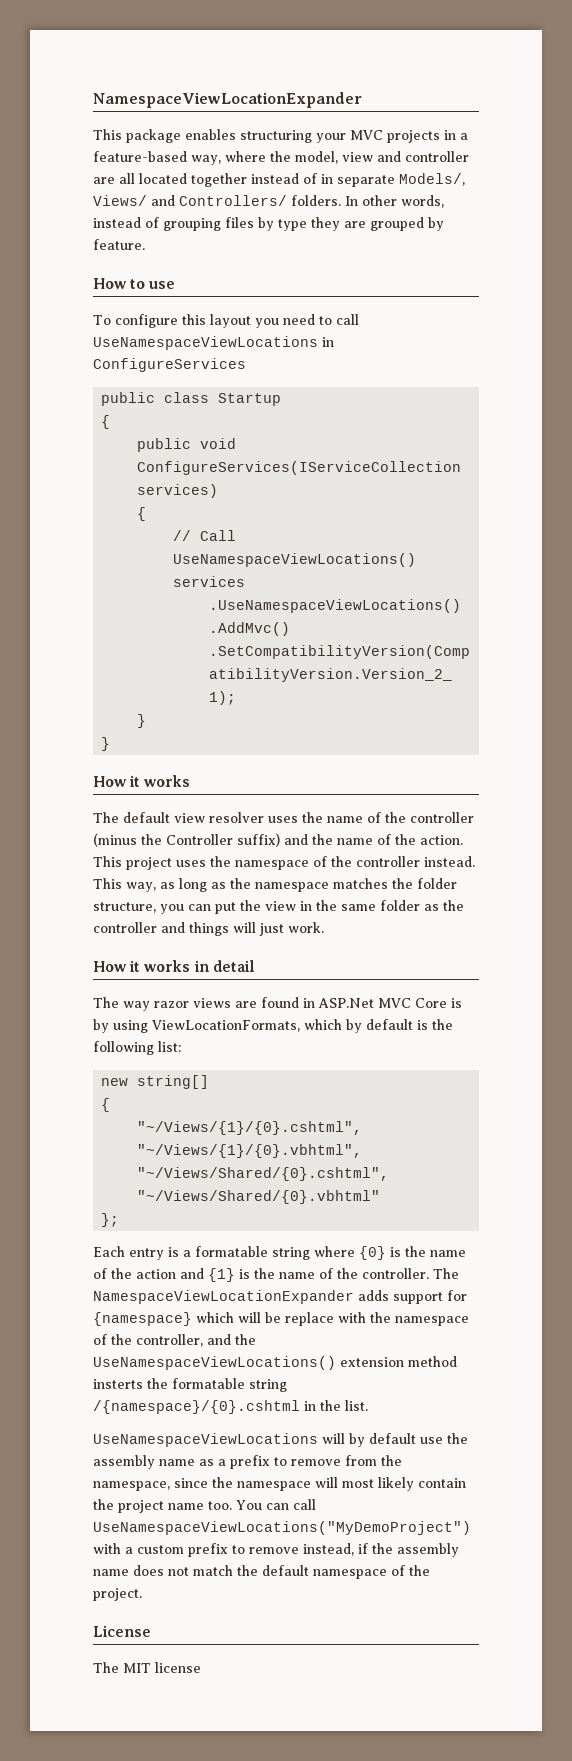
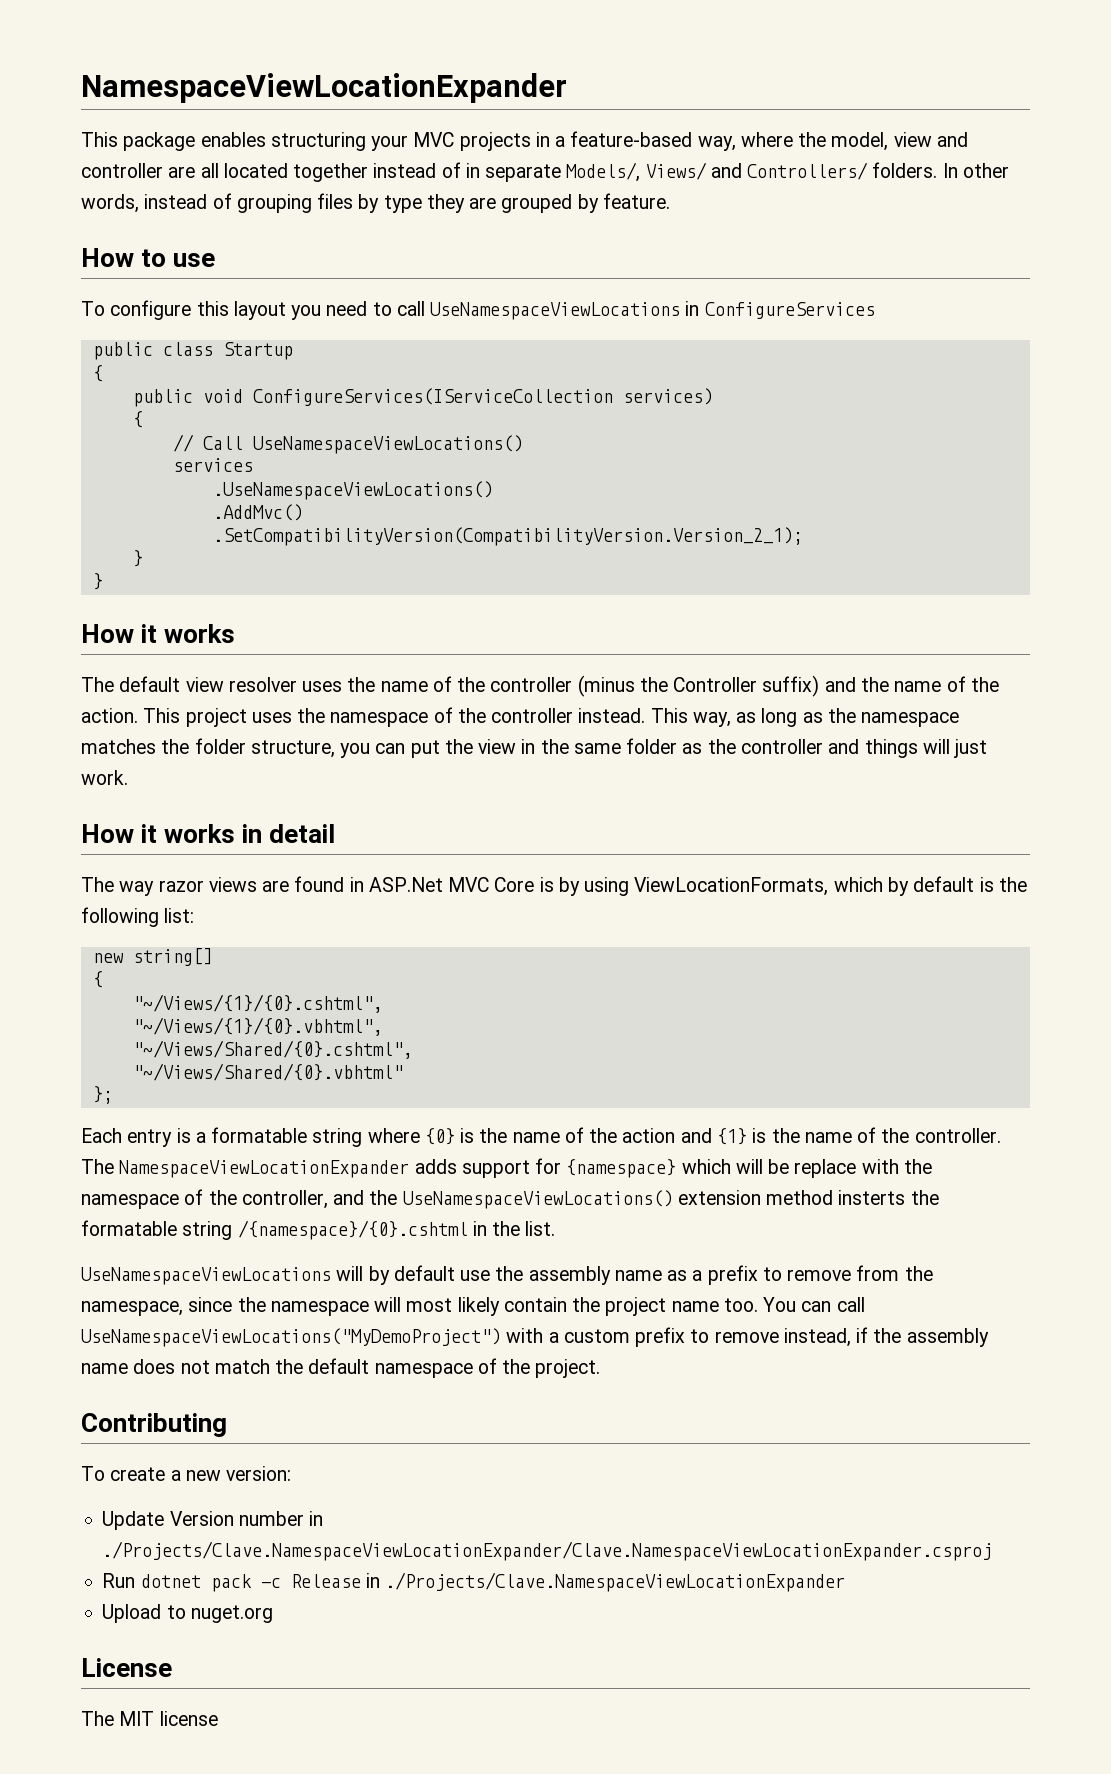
+ Contributing
+ To create a new version:
+ Update Version number in ./Projects/Clave.NamespaceViewLocationExpander/Clave.NamespaceViewLocationExpander.csproj
+ Run dotnet pack -c Release in ./Projects/Clave.NamespaceViewLocationExpander
+ Upload to nuget.org

